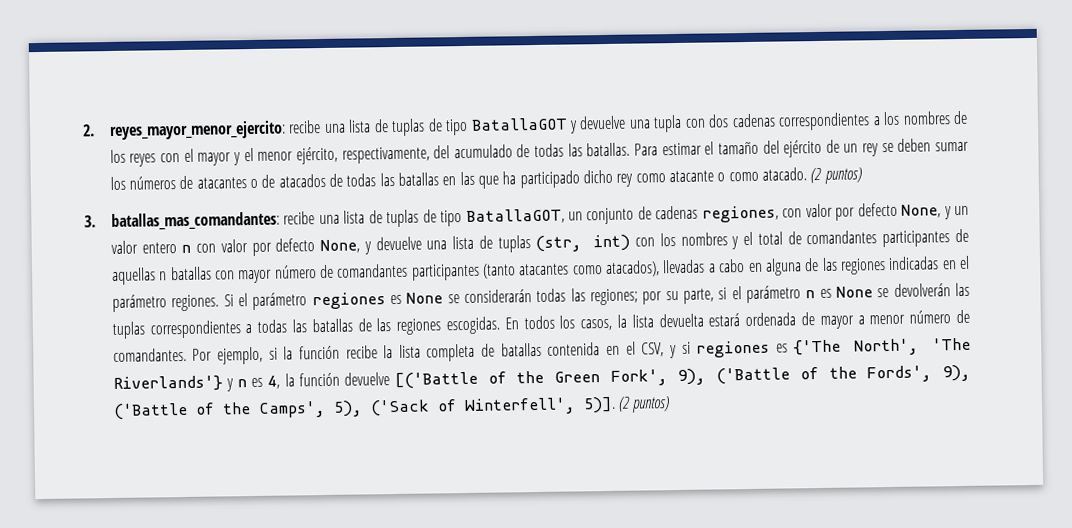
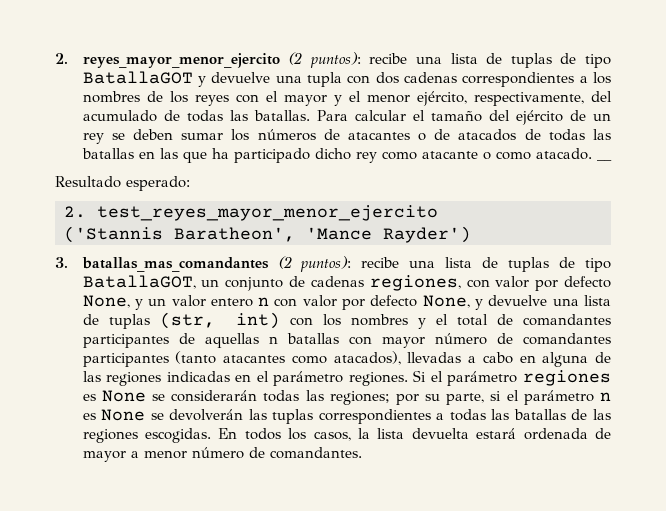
- 2. reyes_mayor_menor_ejercito: recibe una lista de tuplas de tipo BatallaGOT y devuelve una tupla con dos cadenas correspondientes a los nombres de los reyes con el mayor y el menor ejército, respectivamente, del acumulado de todas las batallas.
+ 2. reyes_mayor_menor_ejercito (2 puntos): recibe una lista de tuplas de tipo BatallaGOT y devuelve una tupla con dos cadenas correspondientes a los nombres de los reyes con el mayor y el menor ejército, respectivamente, del acumulado de todas las batallas.
- Para estimar el tamaño del ejército de un rey se deben sumar los números de atacantes o de atacados de todas las batallas en las que ha participado dicho rey como atacante o como atacado. (2 puntos)
- 3. batallas_mas_comandantes:
+ Para calcular el tamaño del ejército de un rey se deben sumar los números de atacantes o de atacados de todas las batallas en las que ha participado dicho rey como atacante o como atacado. __
+ Resultado esperado:
+ 2. test_reyes_mayor_menor_ejercito
+ ('Stannis Baratheon', 'Mance Rayder')
+ 3. batallas_mas_comandantes (2 puntos):
- Por ejemplo, si la función recibe la lista completa de batallas contenida en el CSV, y si regiones es {'The North', 'The Riverlands'} y n es 4, la función devuelve [('Battle of the Green Fork', 9), ('Battle of the Fords', 9), ('Battle of the Camps', 5), ('Sack of Winterfell', 5)]. (2 puntos)

